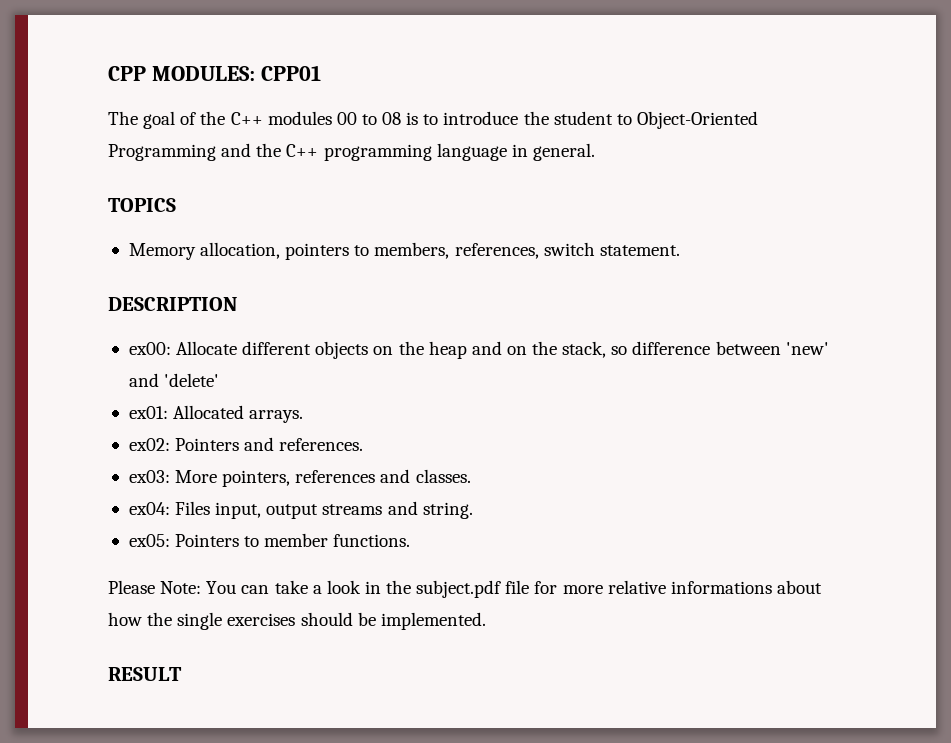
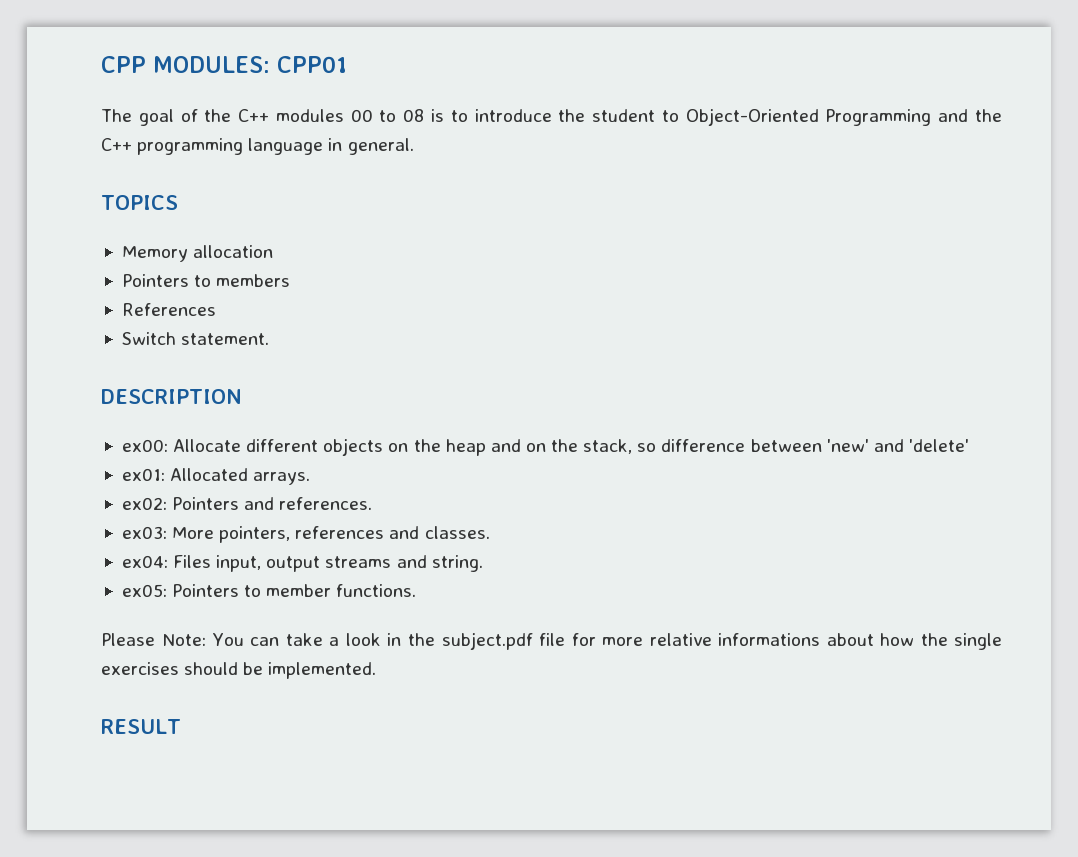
- Memory allocation, pointers to members, references, switch statement.
+ Memory allocation
+ Pointers to members
+ References
+ Switch statement.

